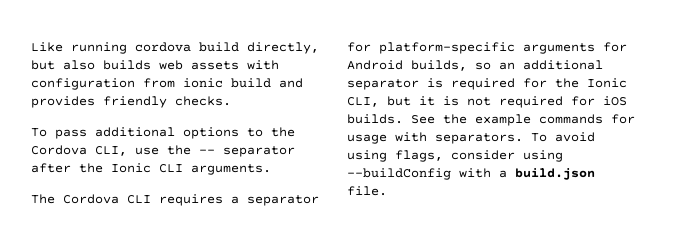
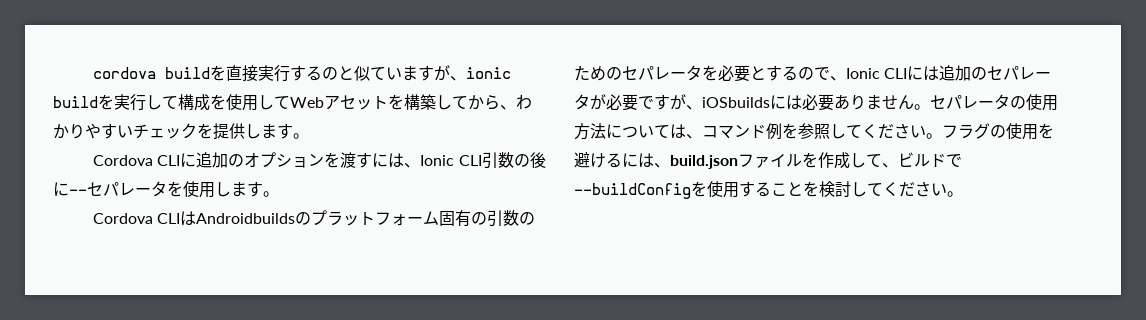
- Like running cordova build directly, but also builds web assets with configuration from ionic build and provides friendly checks.
- To pass additional options to the Cordova CLI, use the -- separator after the Ionic CLI arguments.
- The Cordova CLI requires a separator for platform-specific arguments for Android builds, so an additional separator is required for the Ionic CLI, but it is not required for iOS builds. See the example commands for usage with separators. To avoid using flags, consider using --buildConfig with a build.json file.
+ cordova buildを直接実行するのと似ていますが、ionic buildを実行して構成を使用してWebアセットを構築してから、わかりやすいチェックを提供します。
+ Cordova CLIに追加のオプションを渡すには、Ionic CLI引数の後に--セパレータを使用します。
+ Cordova CLIはAndroidbuildsのプラットフォーム固有の引数のためのセパレータを必要とするので、Ionic CLIには追加のセパレータが必要ですが、iOSbuildsには必要ありません。セパレータの使用方法については、コマンド例を参照してください。フラグの使用を避けるには、build.jsonファイルを作成して、ビルドで--buildConfigを使用することを検討してください。

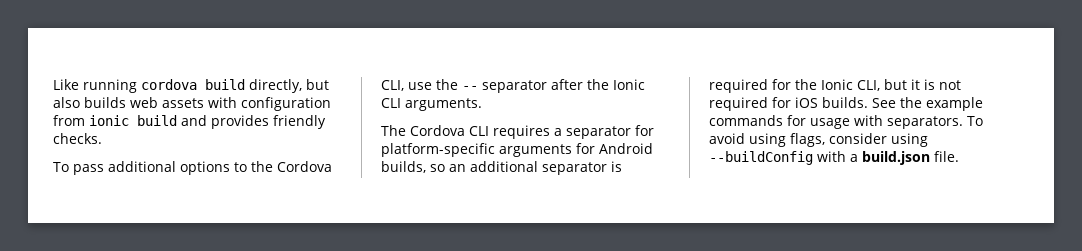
- cordova buildを直接実行するのと似ていますが、ionic buildを実行して構成を使用してWebアセットを構築してから、わかりやすいチェックを提供します。
- Cordova CLIに追加のオプションを渡すには、Ionic CLI引数の後に--セパレータを使用します。
- Cordova CLIはAndroidbuildsのプラットフォーム固有の引数のためのセパレータを必要とするので、Ionic CLIには追加のセパレータが必要ですが、iOSbuildsには必要ありません。セパレータの使用方法については、コマンド例を参照してください。フラグの使用を避けるには、build.jsonファイルを作成して、ビルドで--buildConfigを使用することを検討してください。
+ Like running cordova build directly, but also builds web assets with configuration from ionic build and provides friendly checks.
+ To pass additional options to the Cordova CLI, use the -- separator after the Ionic CLI arguments.
+ The Cordova CLI requires a separator for platform-specific arguments for Android builds, so an additional separator is required for the Ionic CLI, but it is not required for iOS builds. See the example commands for usage with separators. To avoid using flags, consider using --buildConfig with a build.json file.

